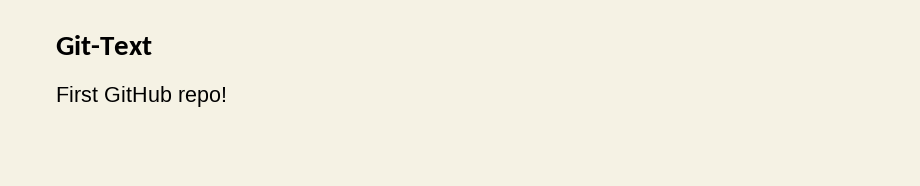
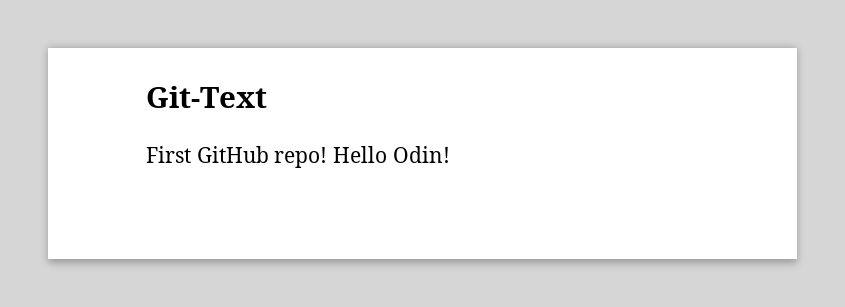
+ Hello Odin!

